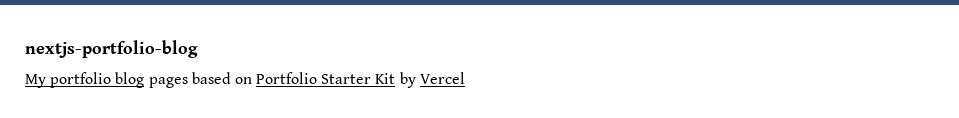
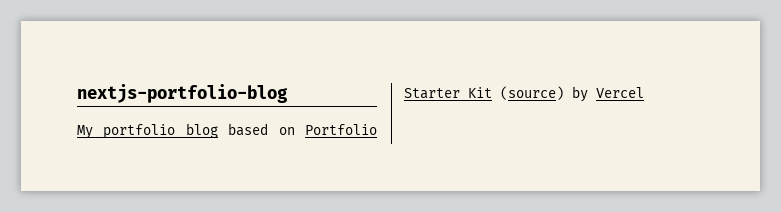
- My portfolio blog pages based on Portfolio Starter Kit by Vercel
+ My portfolio blog based on Portfolio Starter Kit (source) by Vercel

